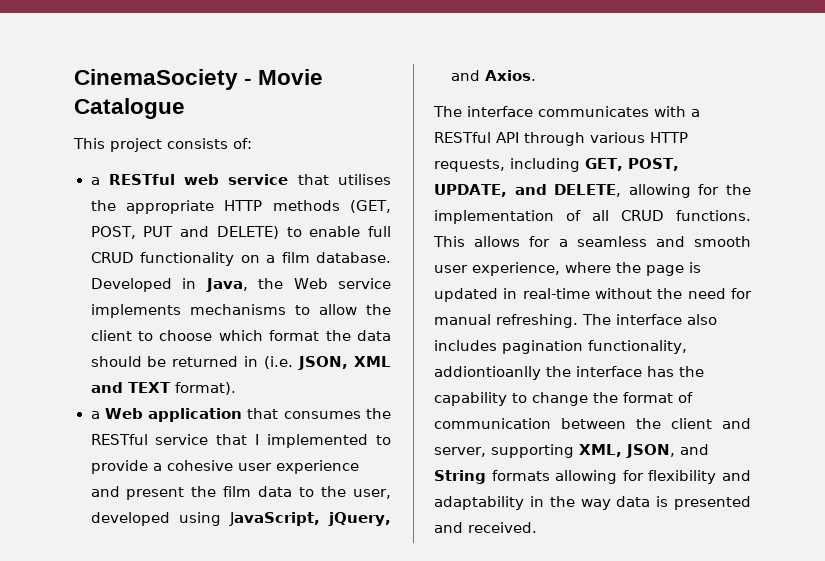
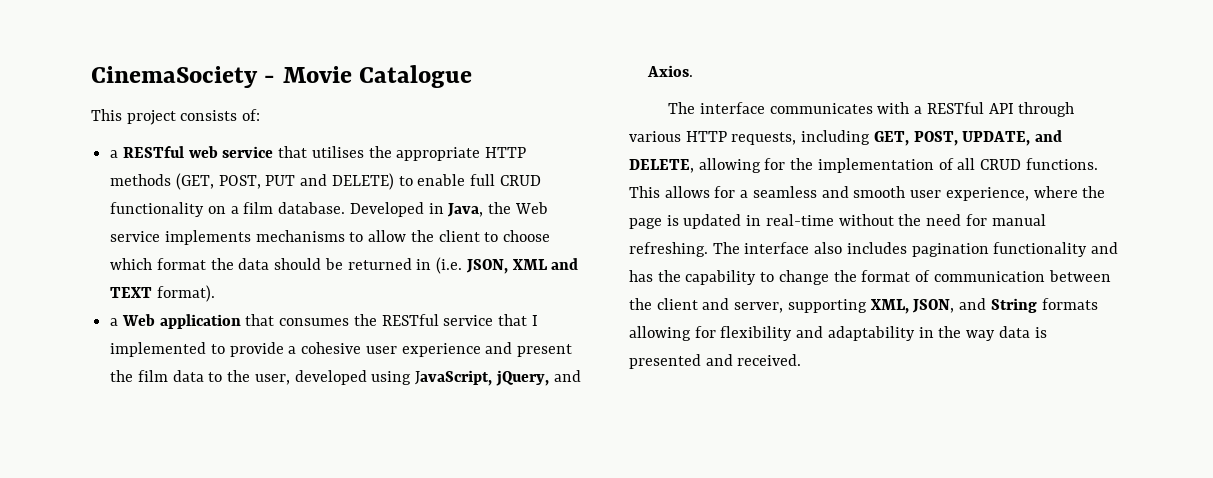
- The interface also includes pagination functionality, addiontioanlly the interface has the capability to change the format of communication between the client and server, supporting XML, JSON, and String formats allowing for flexibility and adaptability in the way data is presented and received.
+ The interface also includes pagination functionality and has the capability to change the format of communication between the client and server, supporting XML, JSON, and String formats allowing for flexibility and adaptability in the way data is presented and received.

